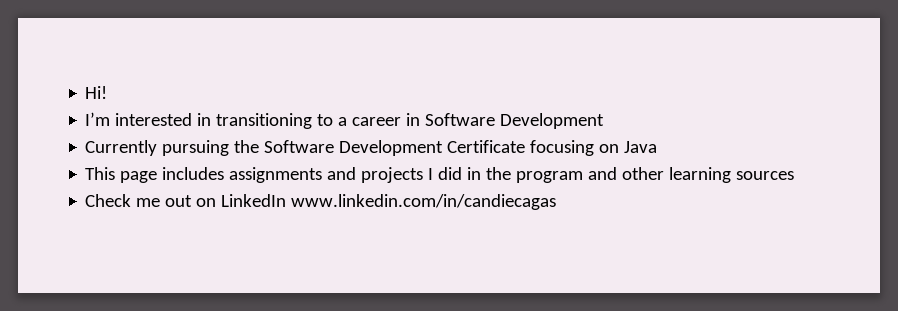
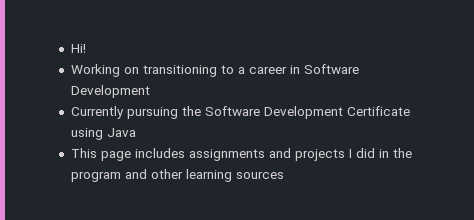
- I’m interested in transitioning to a career in Software Development
+ Working on transitioning to a career in Software Development
- Currently pursuing the Software Development Certificate focusing on Java
+ Currently pursuing the Software Development Certificate using Java
- Check me out on LinkedIn www.linkedin.com/in/candiecagas

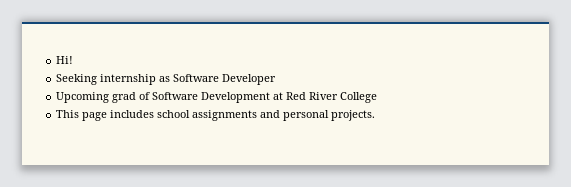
- Working on transitioning to a career in Software Development
- Currently pursuing the Software Development Certificate using Java
+ Seeking internship as Software Developer
+ Upcoming grad of Software Development at Red River College
- This page includes assignments and projects I did in the program and other learning sources
+ This page includes school assignments and personal projects.

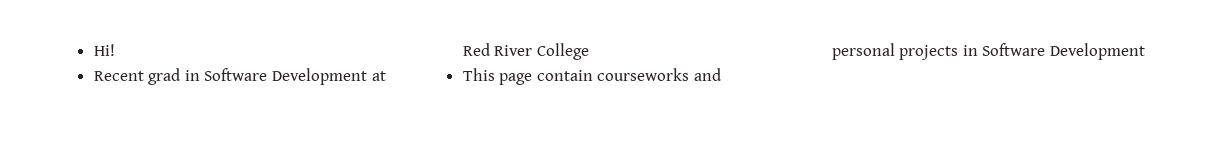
- Seeking internship as Software Developer
- Upcoming grad of Software Development at Red River College
+ Recent grad in Software Development at Red River College
- This page includes school assignments and personal projects.
+ This page contain courseworks and personal projects in Software Development

